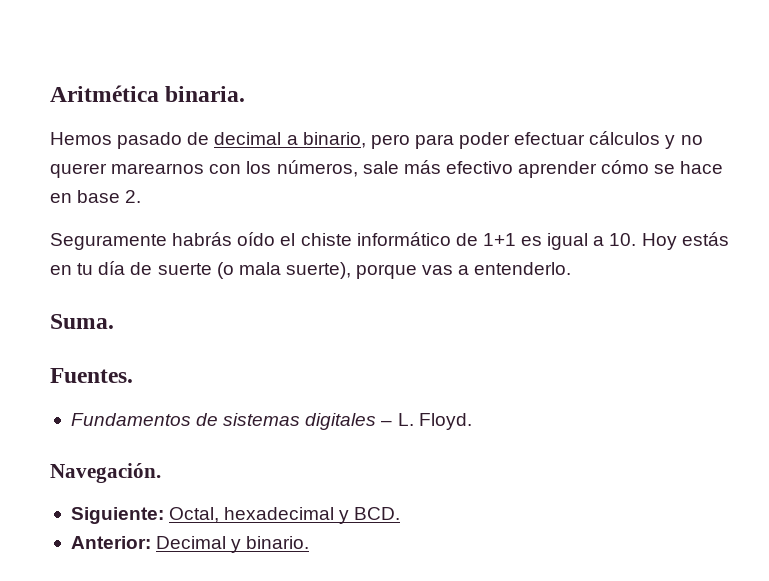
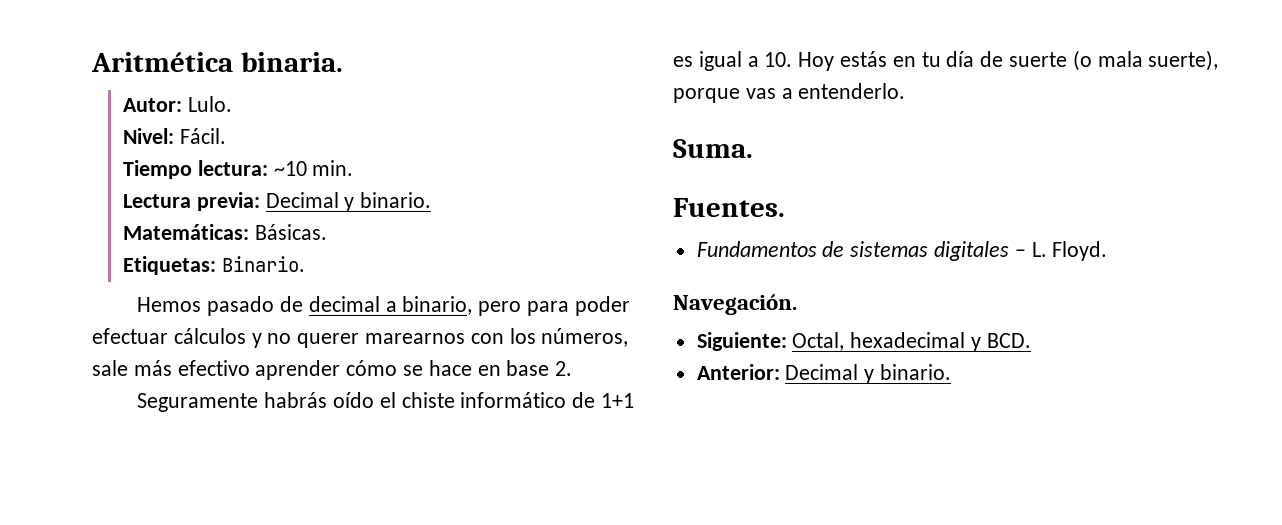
+ Autor: Lulo.
+ Nivel: Fácil.
+ Tiempo lectura: ~10 min.
+ Lectura previa: Decimal y binario.
+ Matemáticas: Básicas.
+ Etiquetas: Binario.

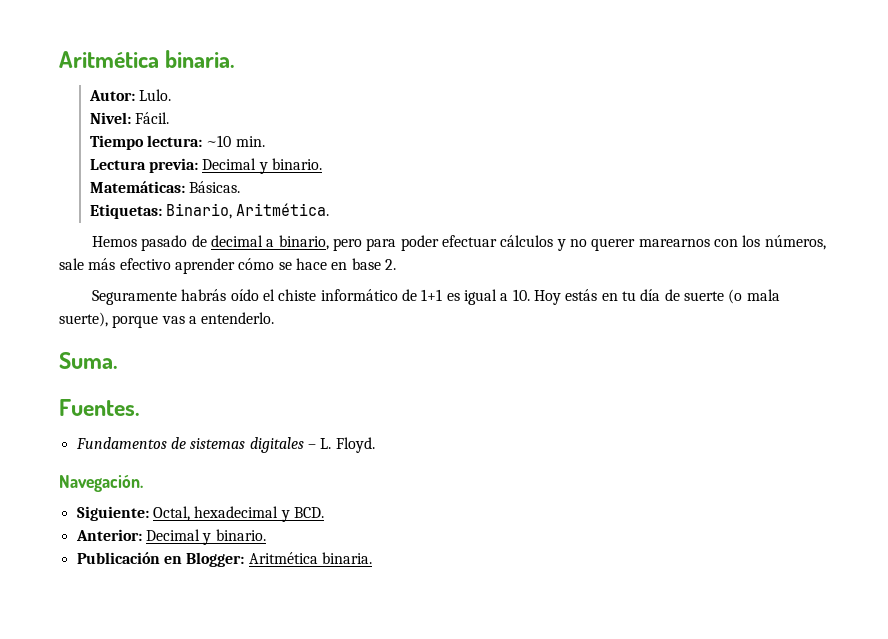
- Etiquetas: Binario.
+ Etiquetas: Binario, Aritmética.
+ Publicación en Blogger: Aritmética binaria.

